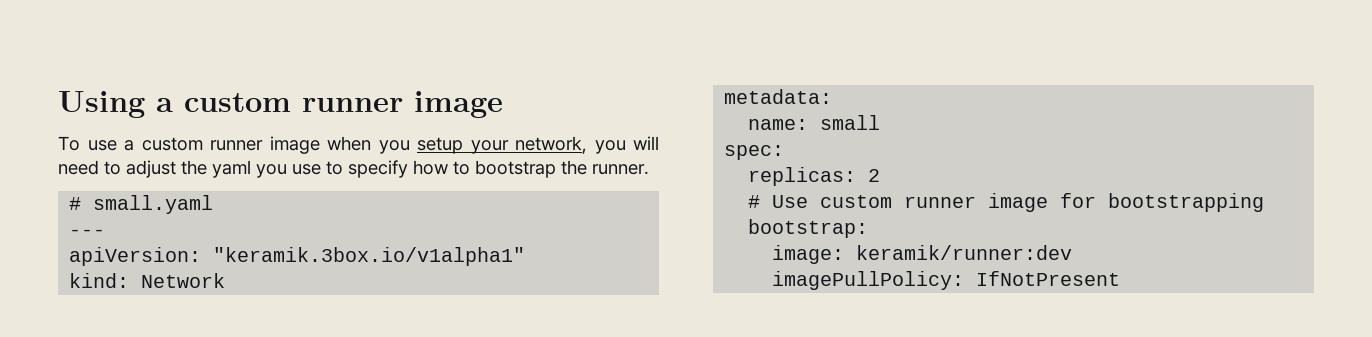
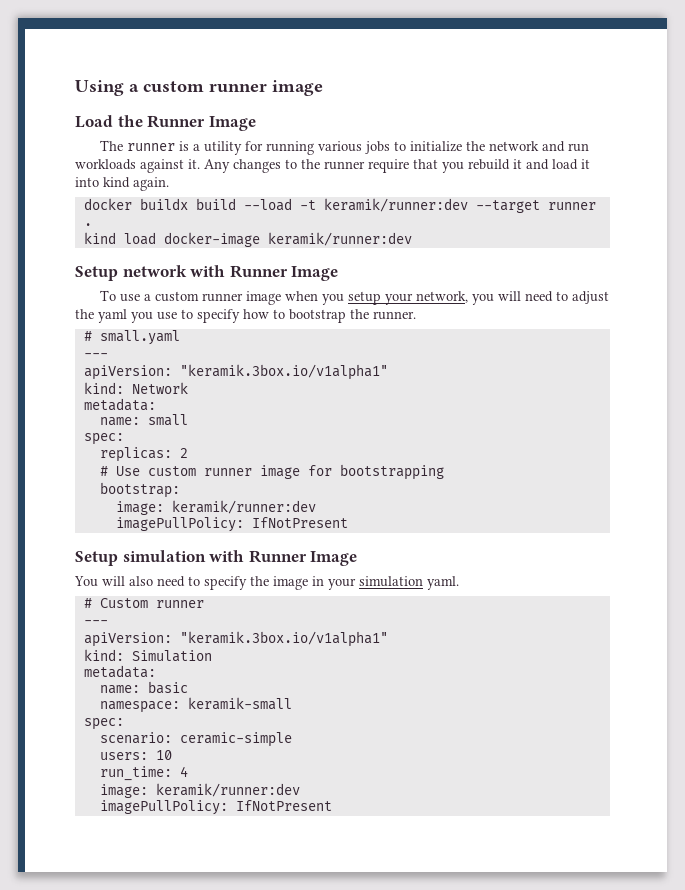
+ Load the Runner Image
+ The runner is a utility for running various jobs to initialize the network and run workloads against it. Any changes to the runner require that you rebuild it and load it into kind again.
+ docker buildx build --load -t keramik/runner:dev --target runner .
+ kind load docker-image keramik/runner:dev
+ Setup network with Runner Image
+ Setup simulation with Runner Image
+ You will also need to specify the image in your simulation yaml.
+ # Custom runner
+ ---
+ apiVersion: "keramik.3box.io/v1alpha1"
+ kind: Simulation
+ metadata:
+ name: basic
+ namespace: keramik-small
+ spec:
+ scenario: ceramic-simple
+ users: 10
+ run_time: 4
+ image: keramik/runner:dev
+ imagePullPolicy: IfNotPresent

